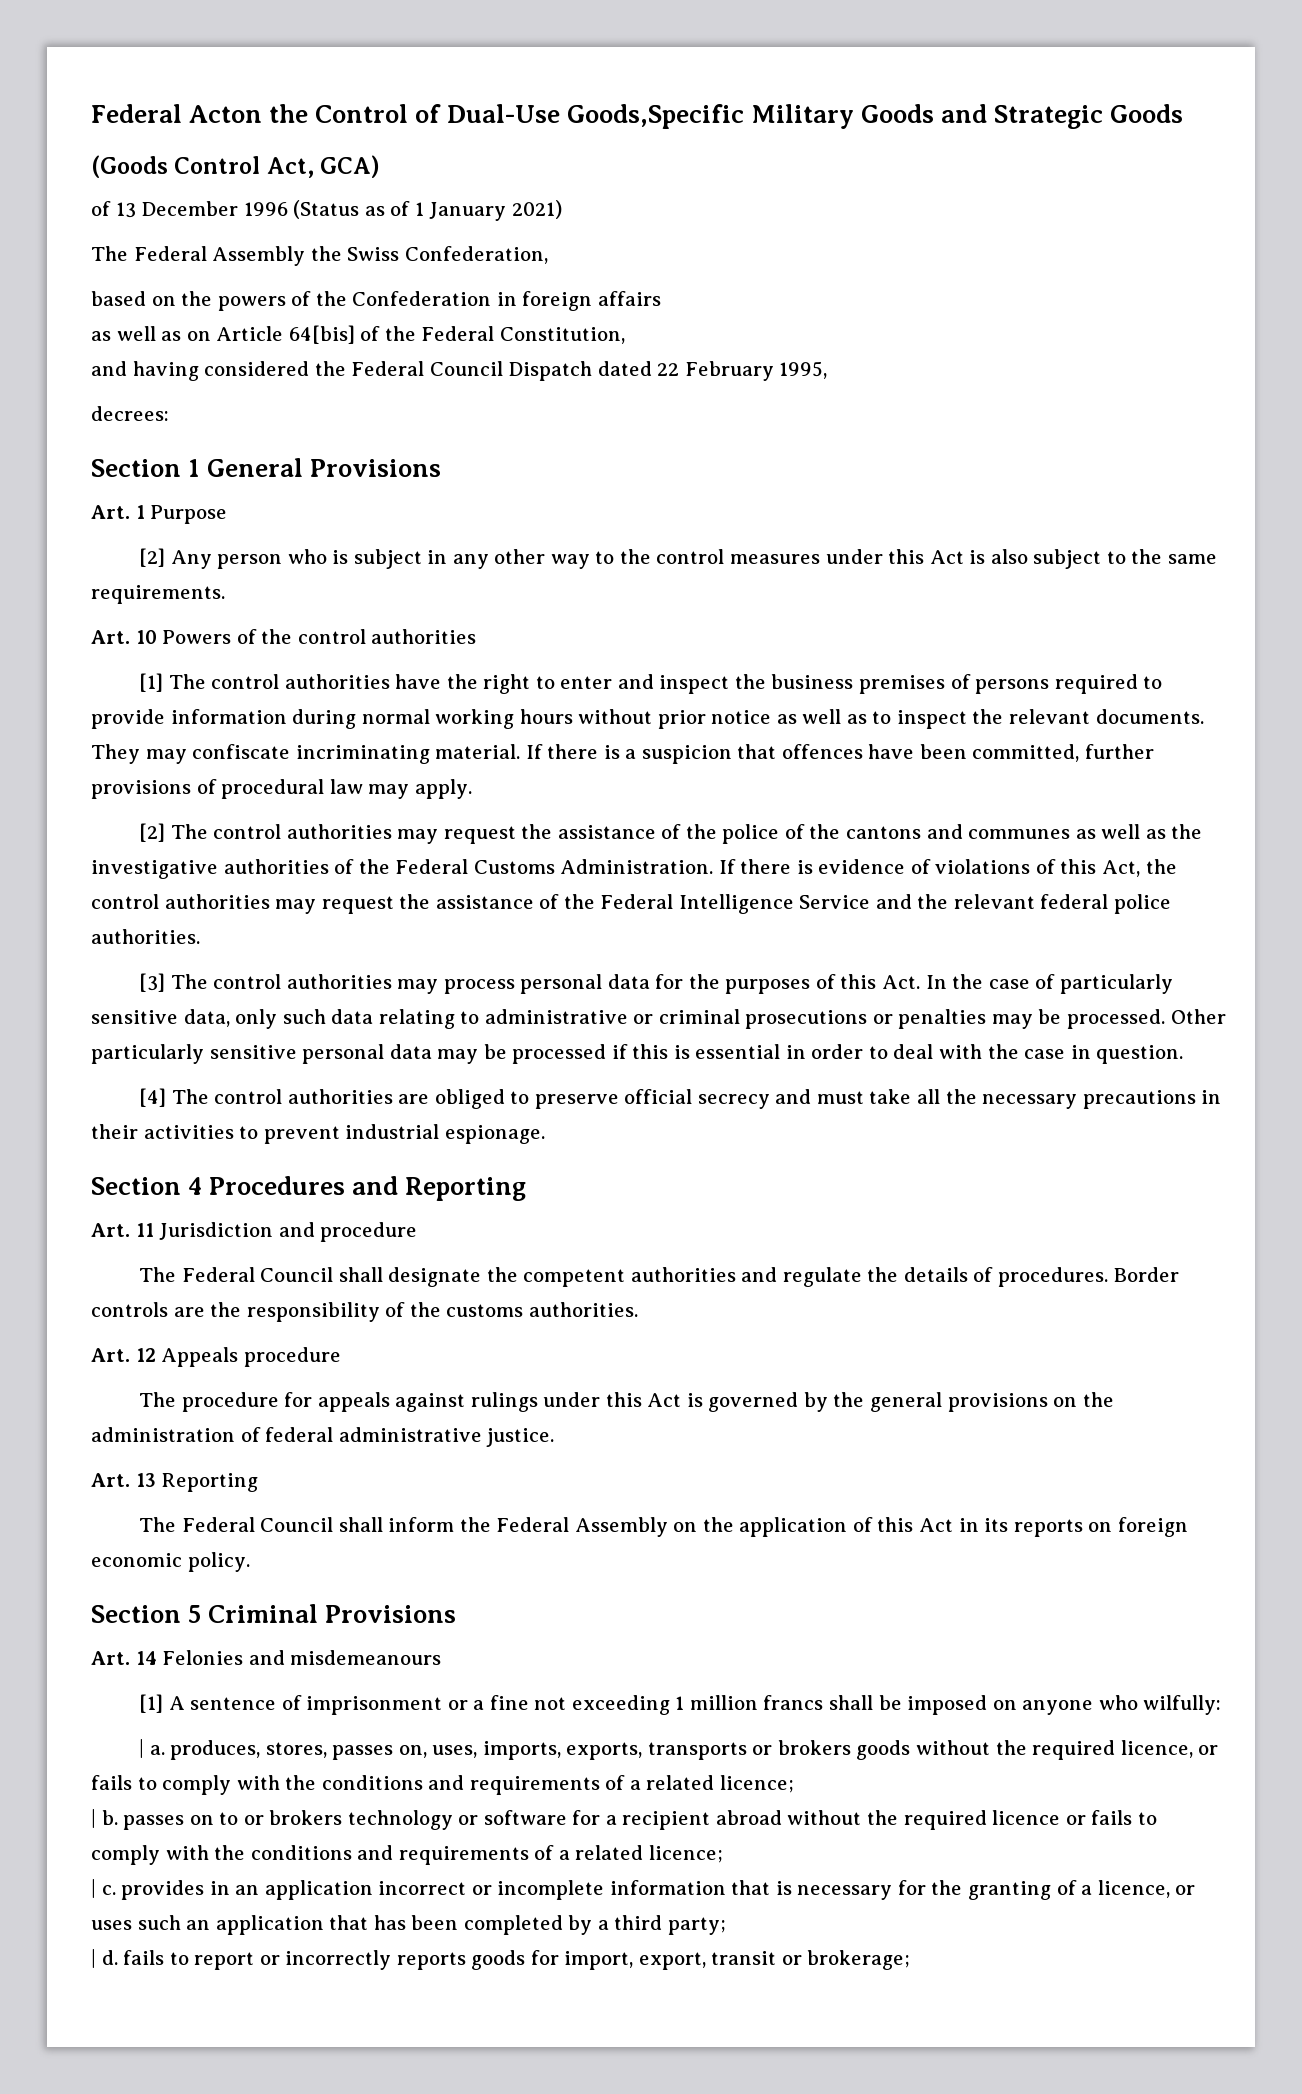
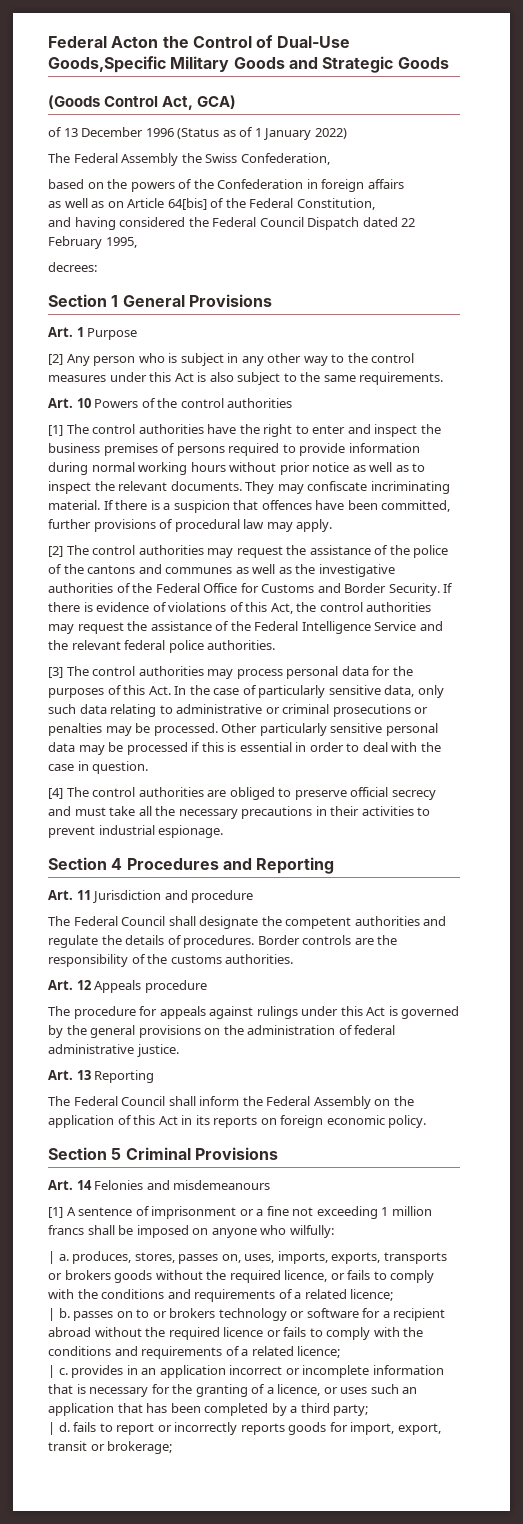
- of 13 December 1996 (Status as of 1 January 2021)
+ of 13 December 1996 (Status as of 1 January 2022)
- [2] The control authorities may request the assistance of the police of the cantons and communes as well as the investigative authorities of the Federal Customs Administration.
+ [2] The control authorities may request the assistance of the police of the cantons and communes as well as the investigative authorities of the Federal Office for Customs and Border Security.

